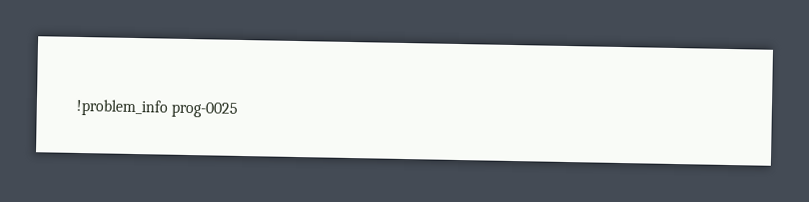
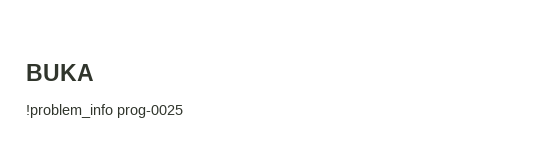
+ BUKA

